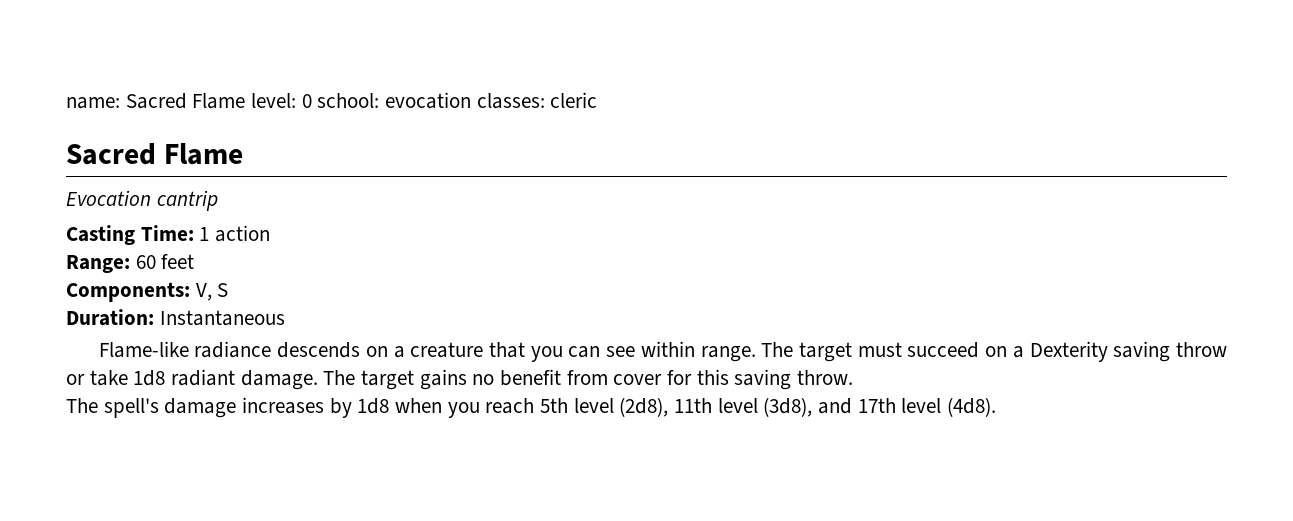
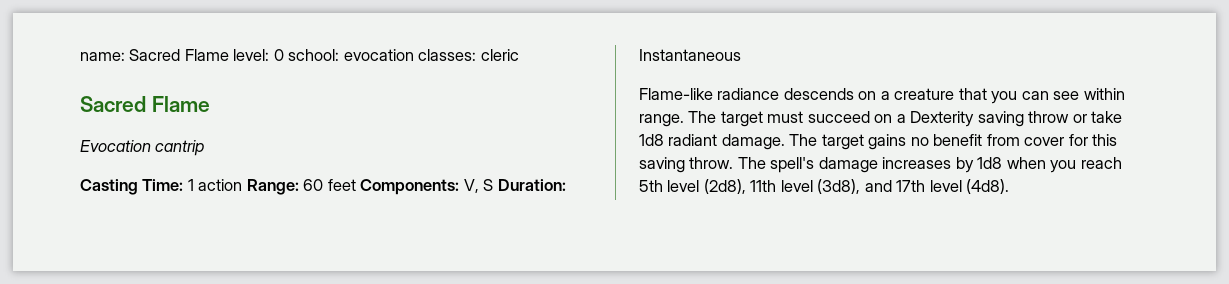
- Casting Time: 1 action
- Range: 60 feet
- Components: V, S
- Duration: Instantaneous
+ Casting Time: 1 action Range: 60 feet Components: V, S Duration: Instantaneous
- The target gains no benefit from cover for this saving throw.
- The spell's damage increases by 1d8 when you reach 5th level (2d8), 11th level (3d8), and 17th level (4d8).
+ The target gains no benefit from cover for this saving throw. The spell's damage increases by 1d8 when you reach 5th level (2d8), 11th level (3d8), and 17th level (4d8).

